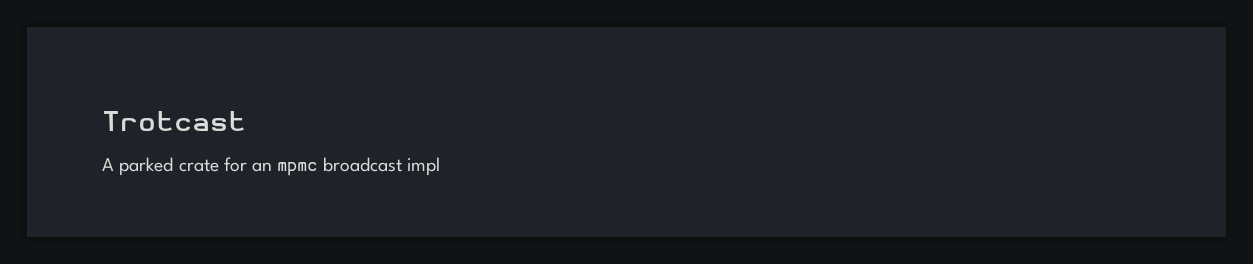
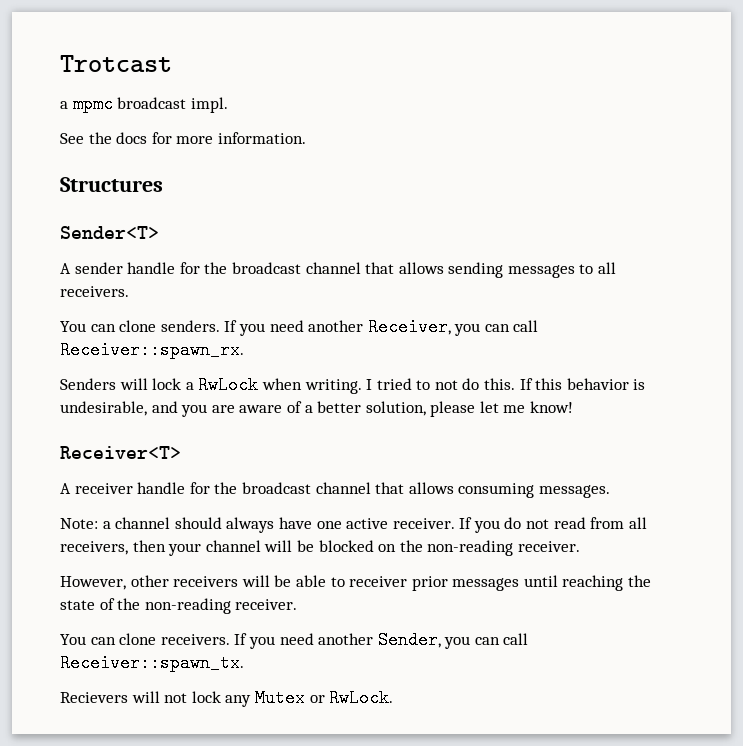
- A parked crate for an mpmc broadcast impl
+ a mpmc broadcast impl.
+ See the docs for more information.
+ Structures
+ Sender<T>
+ A sender handle for the broadcast channel that allows sending messages to all receivers.
+ You can clone senders. If you need another Receiver, you can call Receiver::spawn_rx.
+ Senders will lock a RwLock when writing. I tried to not do this. If this behavior is undesirable, and you are aware of a better solution, please let me know!
+ Receiver<T>
+ A receiver handle for the broadcast channel that allows consuming messages.
+ Note: a channel should always have one active receiver. If you do not read from all receivers, then your channel will be blocked on the non-reading receiver.
+ However, other receivers will be able to receiver prior messages until reaching the state of the non-reading receiver.
+ You can clone receivers. If you need another Sender, you can call Receiver::spawn_tx.
+ Recievers will not lock any Mutex or RwLock.

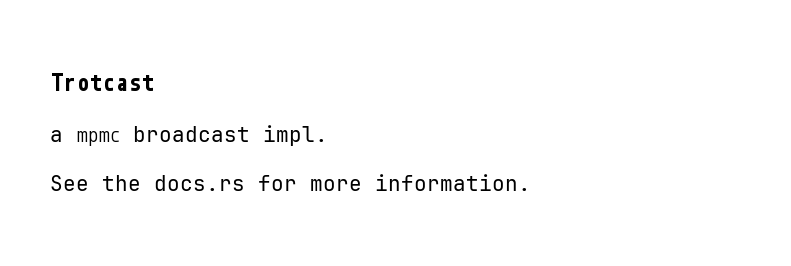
- See the docs for more information.
+ See the docs.rs for more information.
- Structures
- Sender<T>
- A sender handle for the broadcast channel that allows sending messages to all receivers.
- You can clone senders. If you need another Receiver, you can call Receiver::spawn_rx.
- Senders will lock a RwLock when writing. I tried to not do this. If this behavior is undesirable, and you are aware of a better solution, please let me know!
- Receiver<T>
- A receiver handle for the broadcast channel that allows consuming messages.
- Note: a channel should always have one active receiver. If you do not read from all receivers, then your channel will be blocked on the non-reading receiver.
- However, other receivers will be able to receiver prior messages until reaching the state of the non-reading receiver.
- You can clone receivers. If you need another Sender, you can call Receiver::spawn_tx.
- Recievers will not lock any Mutex or RwLock.

